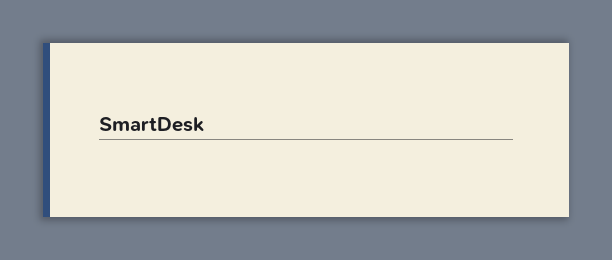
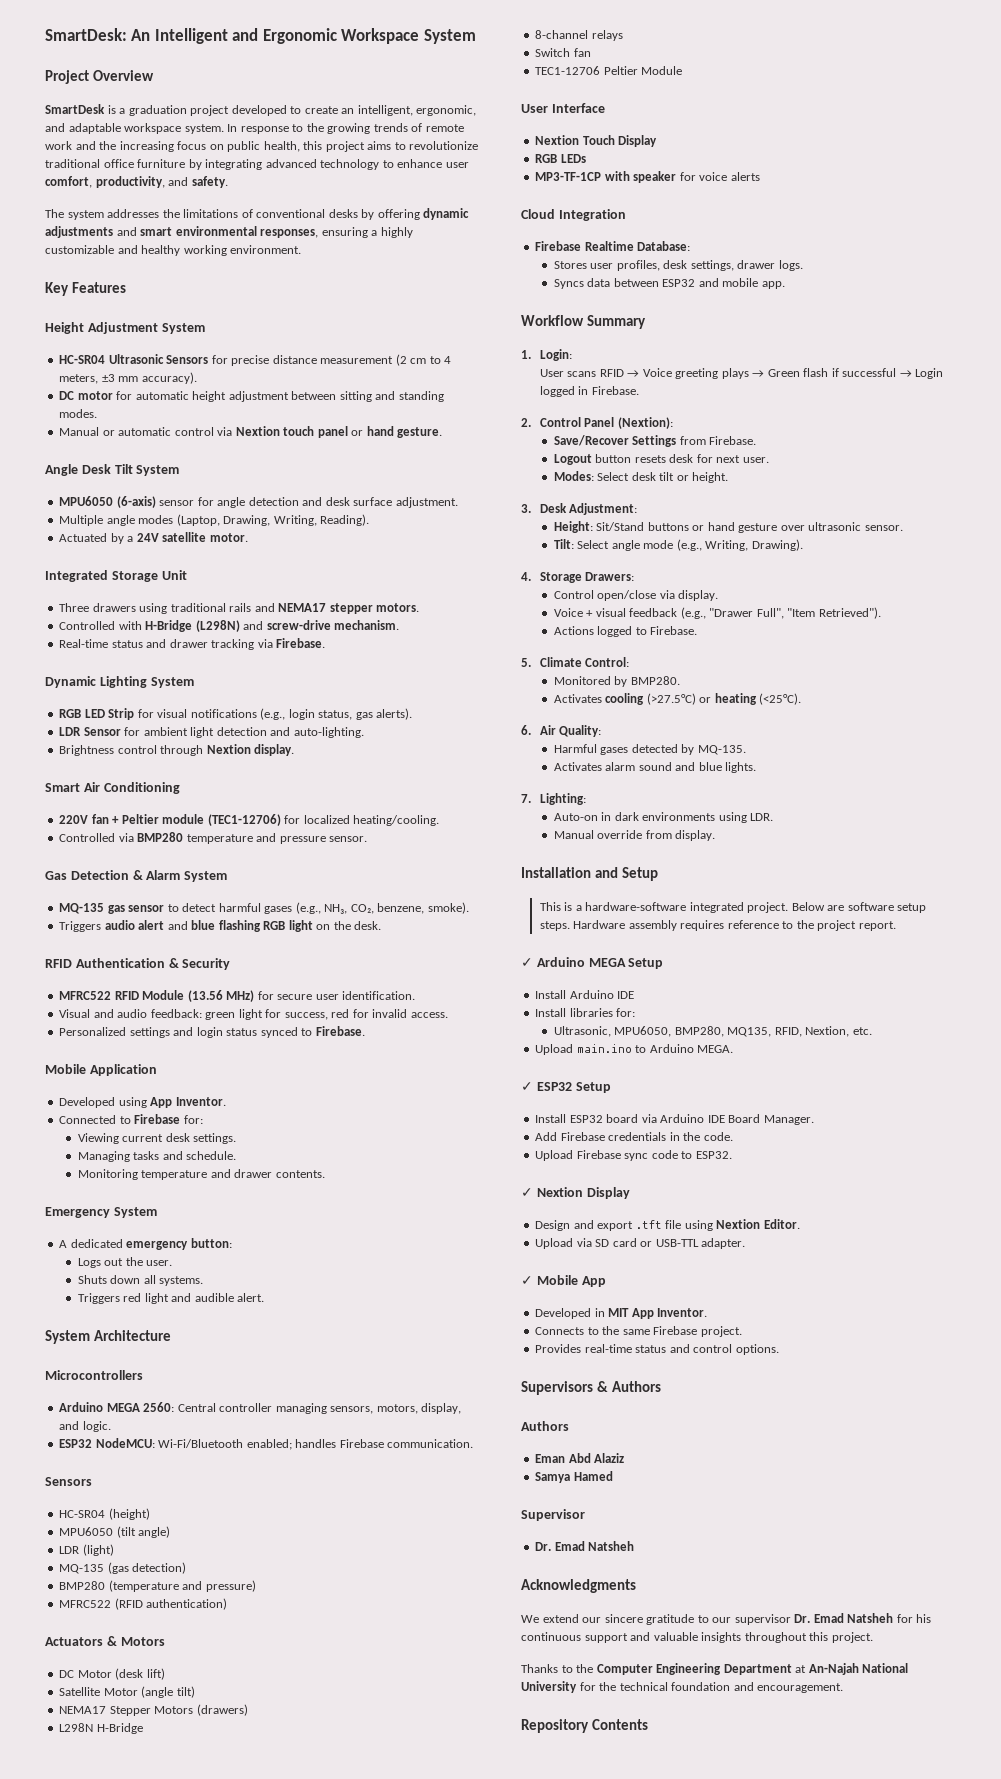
- SmartDesk
+ SmartDesk: An Intelligent and Ergonomic Workspace System
+ Project Overview
+ SmartDesk is a graduation project developed to create an intelligent, ergonomic, and adaptable workspace system. In response to the growing trends of remote work and the increasing focus on public health, this project aims to revolutionize traditional office furniture by integrating advanced technology to enhance user comfort, productivity, and safety.
+ The system addresses the limitations of conventional desks by offering dynamic adjustments and smart environmental responses, ensuring a highly customizable and healthy working environment.
+ Key Features
+ Height Adjustment System
+ HC-SR04 Ultrasonic Sensors for precise distance measurement (2 cm to 4 meters, ±3 mm accuracy).
+ DC motor for automatic height adjustment between sitting and standing modes.
+ Manual or automatic control via Nextion touch panel or hand gesture.
+ Angle Desk Tilt System
+ MPU6050 (6-axis) sensor for angle detection and desk surface adjustment.
+ Multiple angle modes (Laptop, Drawing, Writing, Reading).
+ Actuated by a 24V satellite motor.
+ Integrated Storage Unit
+ Three drawers using traditional rails and NEMA17 stepper motors.
+ Controlled with H-Bridge (L298N) and screw-drive mechanism.
+ Real-time status and drawer tracking via Firebase.
+ Dynamic Lighting System
+ RGB LED Strip for visual notifications (e.g., login status, gas alerts).
+ LDR Sensor for ambient light detection and auto-lighting.
+ Brightness control through Nextion display.
+ Smart Air Conditioning
+ 220V fan + Peltier module (TEC1-12706) for localized heating/cooling.
+ Controlled via BMP280 temperature and pressure sensor.
+ Gas Detection & Alarm System
+ MQ-135 gas sensor to detect harmful gases (e.g., NH₃, CO₂, benzene, smoke).
+ Triggers audio alert and blue flashing RGB light on the desk.
+ RFID Authentication & Security
+ MFRC522 RFID Module (13.56 MHz) for secure user identification.
+ Visual and audio feedback: green light for success, red for invalid access.
+ Personalized settings and login status synced to Firebase.
+ Mobile Application
+ Developed using App Inventor.
+ Connected to Firebase for:
+ Viewing current desk settings.
+ Managing tasks and schedule.
+ Monitoring temperature and drawer contents.
+ Emergency System
+ A dedicated emergency button:
+ Logs out the user.
+ Shuts down all systems.
+ Triggers red light and audible alert.
+ System Architecture
+ Microcontrollers
+ Arduino MEGA 2560: Central controller managing sensors, motors, display, and logic.
+ ESP32 NodeMCU: Wi-Fi/Bluetooth enabled; handles Firebase communication.
+ Sensors
+ HC-SR04 (height)
+ MPU6050 (tilt angle)
+ LDR (light)
+ MQ-135 (gas detection)
+ BMP280 (temperature and pressure)
+ MFRC522 (RFID authentication)
+ Actuators & Motors
+ DC Motor (desk lift)
+ Satellite Motor (angle tilt)
+ NEMA17 Stepper Motors (drawers)
+ L298N H-Bridge
+ 8-channel relays
+ Switch fan
+ TEC1-12706 Peltier Module
+ User Interface
+ Nextion Touch Display
+ RGB LEDs
+ MP3-TF-1CP with speaker for voice alerts
+ Cloud Integration
+ Firebase Realtime Database:
+ Stores user profiles, desk settings, drawer logs.
+ Syncs data between ESP32 and mobile app.
+ Workflow Summary
+ 1. Login:
+ User scans RFID → Voice greeting plays → Green flash if successful → Login logged in Firebase.
+ 2. Control Panel (Nextion):
+ Save/Recover Settings from Firebase.
+ Logout button resets desk for next user.
+ Modes: Select desk tilt or height.
+ 3. Desk Adjustment:
+ Height: Sit/Stand buttons or hand gesture over ultrasonic sensor.
+ Tilt: Select angle mode (e.g., Writing, Drawing).
+ 4. Storage Drawers:
+ Control open/close via display.
+ Voice + visual feedback (e.g., "Drawer Full", "Item Retrieved").
+ Actions logged to Firebase.
+ 5. Climate Control:
+ Monitored by BMP280.
+ Activates cooling (>27.5°C) or heating (<25°C).
+ 6. Air Quality:
+ Harmful gases detected by MQ-135.
+ Activates alarm sound and blue lights.
+ 7. Lighting:
+ Auto-on in dark environments using LDR.
+ Manual override from display.
+ Installation and Setup
+ This is a hardware-software integrated project. Below are software setup steps. Hardware assembly requires reference to the project report.
+ ✓ Arduino MEGA Setup
+ Install Arduino IDE
+ Install libraries for:
+ Ultrasonic, MPU6050, BMP280, MQ135, RFID, Nextion, etc.
+ Upload main.ino to Arduino MEGA.
+ ✓ ESP32 Setup
+ Install ESP32 board via Arduino IDE Board Manager.
+ Add Firebase credentials in the code.
+ Upload Firebase sync code to ESP32.
+ ✓ Nextion Display
+ Design and export .tft file using Nextion Editor.
+ Upload via SD card or USB-TTL adapter.
+ ✓ Mobile App
+ Developed in MIT App Inventor.
+ Connects to the same Firebase project.
+ Provides real-time status and control options.
+ Supervisors & Authors
+ Authors
+ Eman Abd Alaziz
+ Samya Hamed
+ Supervisor
+ Dr. Emad Natsheh
+ Acknowledgments
+ We extend our sincere gratitude to our supervisor Dr. Emad Natsheh for his continuous support and valuable insights throughout this project.
+ Thanks to the Computer Engineering Department at An-Najah National University for the technical foundation and encouragement.
+ Repository Contents

